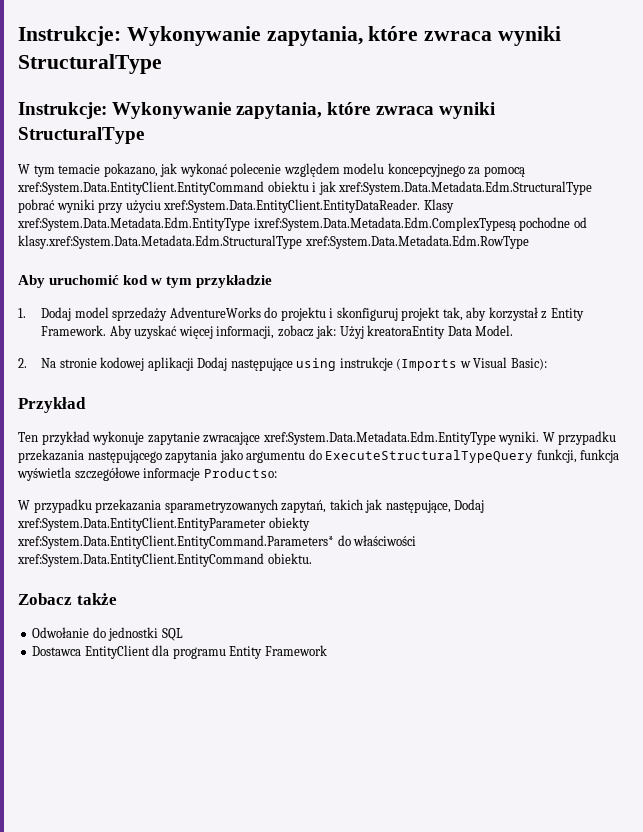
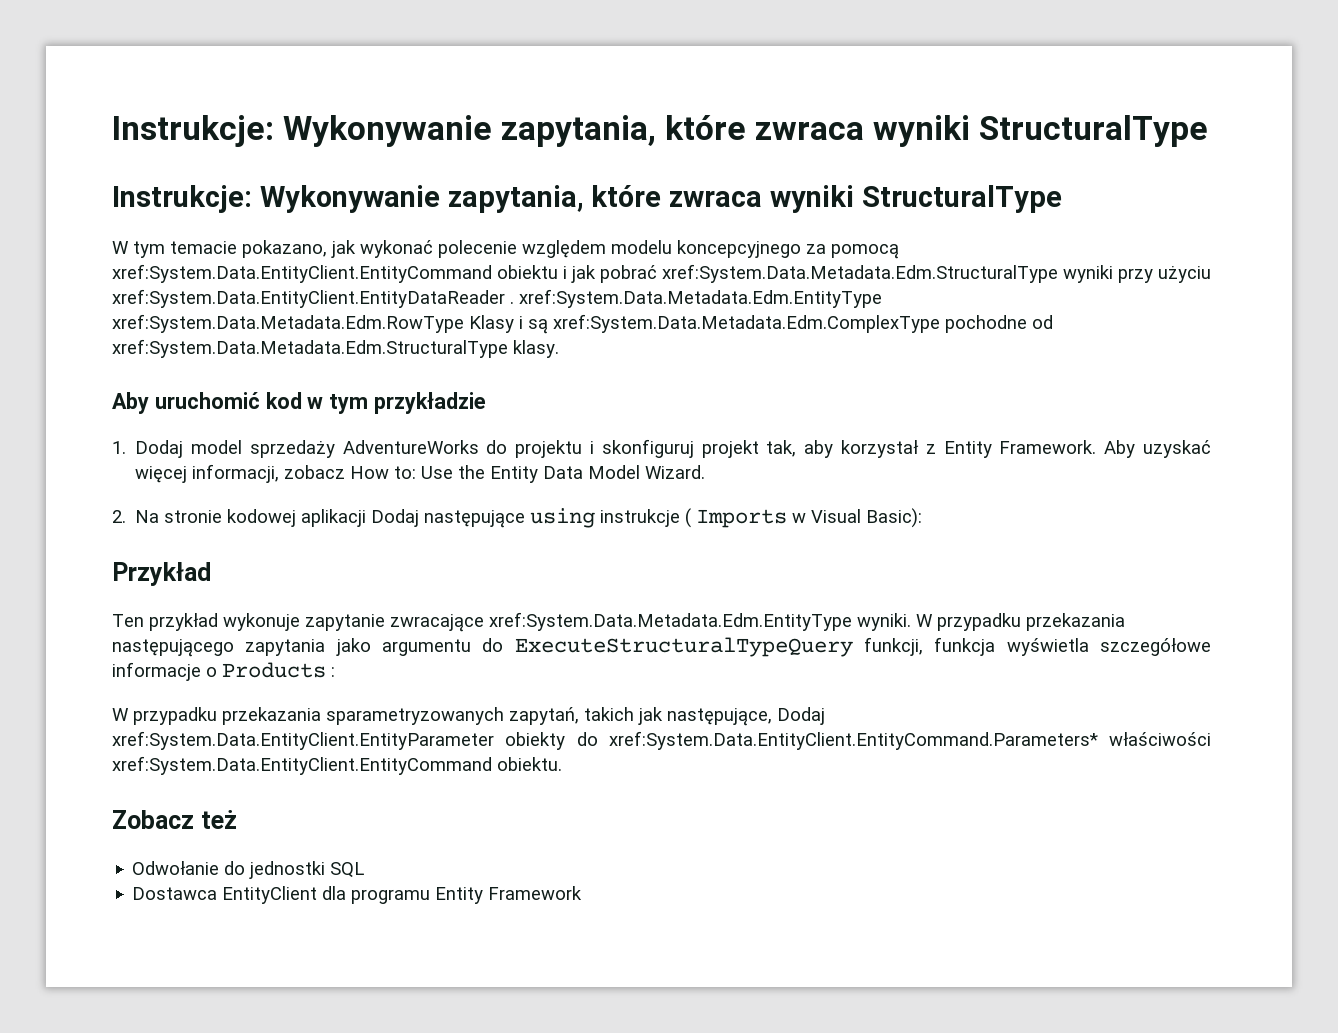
- W tym temacie pokazano, jak wykonać polecenie względem modelu koncepcyjnego za pomocą xref:System.Data.EntityClient.EntityCommand obiektu i jak xref:System.Data.Metadata.Edm.StructuralType pobrać wyniki przy użyciu xref:System.Data.EntityClient.EntityDataReader. Klasy xref:System.Data.Metadata.Edm.EntityType ixref:System.Data.Metadata.Edm.ComplexTypesą pochodne od klasy.xref:System.Data.Metadata.Edm.StructuralType xref:System.Data.Metadata.Edm.RowType
+ W tym temacie pokazano, jak wykonać polecenie względem modelu koncepcyjnego za pomocą xref:System.Data.EntityClient.EntityCommand obiektu i jak pobrać xref:System.Data.Metadata.Edm.StructuralType wyniki przy użyciu xref:System.Data.EntityClient.EntityDataReader . xref:System.Data.Metadata.Edm.EntityType xref:System.Data.Metadata.Edm.RowType Klasy i są xref:System.Data.Metadata.Edm.ComplexType pochodne od xref:System.Data.Metadata.Edm.StructuralType klasy.
- Aby uzyskać więcej informacji, zobacz jak: Użyj kreatoraEntity Data Model.
+ Aby uzyskać więcej informacji, zobacz How to: Use the Entity Data Model Wizard.
- 2. Na stronie kodowej aplikacji Dodaj następujące using instrukcje (Imports w Visual Basic):
+ 2. Na stronie kodowej aplikacji Dodaj następujące using instrukcje ( Imports w Visual Basic):
- W przypadku przekazania następującego zapytania jako argumentu do ExecuteStructuralTypeQuery funkcji, funkcja wyświetla szczegółowe informacje Productso:
+ W przypadku przekazania następującego zapytania jako argumentu do ExecuteStructuralTypeQuery funkcji, funkcja wyświetla szczegółowe informacje o Products :
- W przypadku przekazania sparametryzowanych zapytań, takich jak następujące, Dodaj xref:System.Data.EntityClient.EntityParameter obiekty xref:System.Data.EntityClient.EntityCommand.Parameters* do właściwości xref:System.Data.EntityClient.EntityCommand obiektu.
+ W przypadku przekazania sparametryzowanych zapytań, takich jak następujące, Dodaj xref:System.Data.EntityClient.EntityParameter obiekty do xref:System.Data.EntityClient.EntityCommand.Parameters* właściwości xref:System.Data.EntityClient.EntityCommand obiektu.
- Zobacz także
+ Zobacz też

